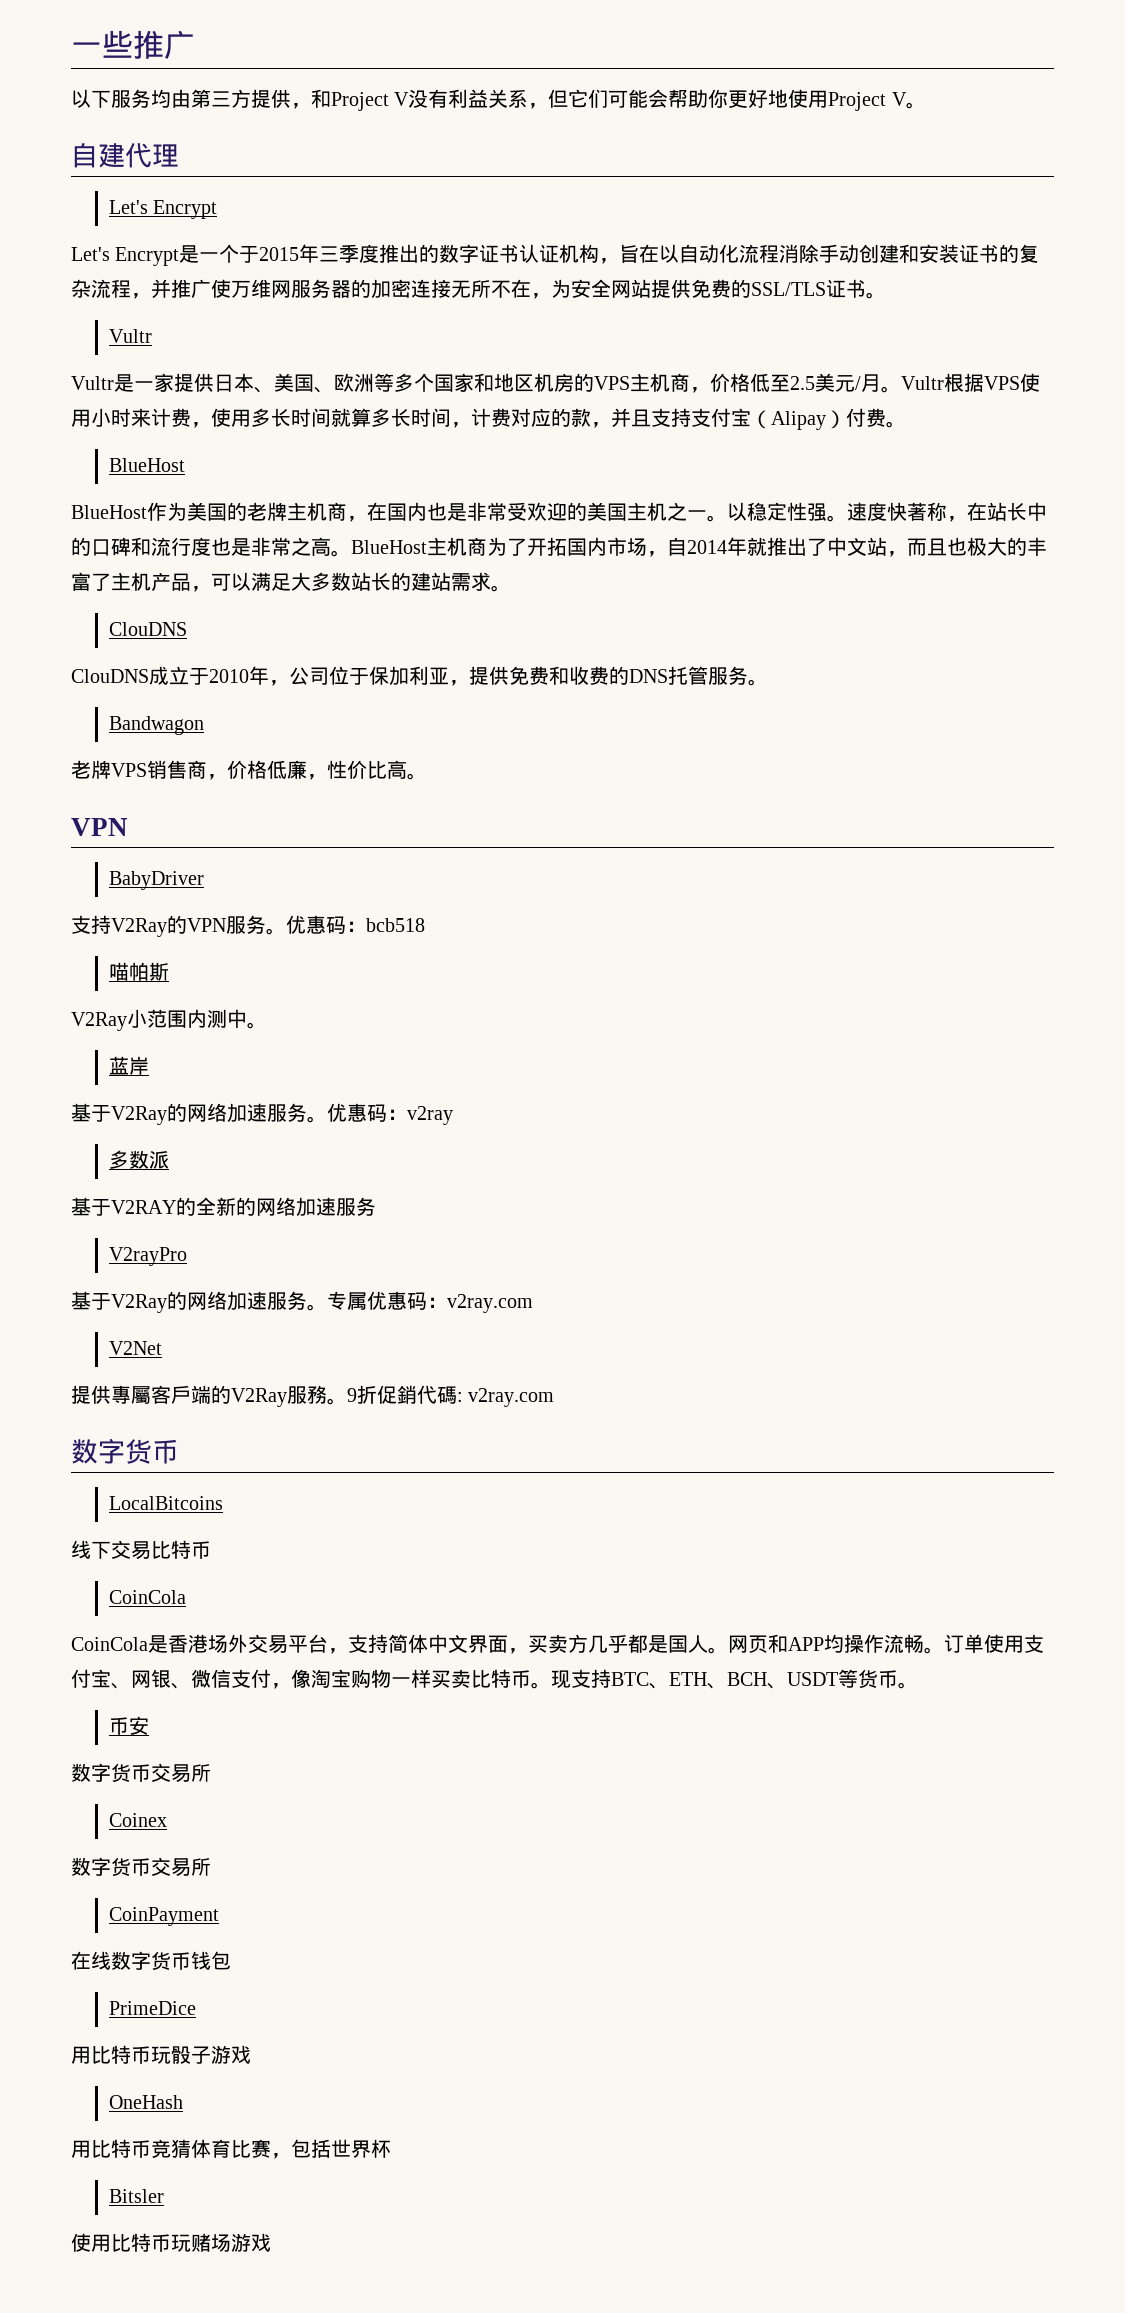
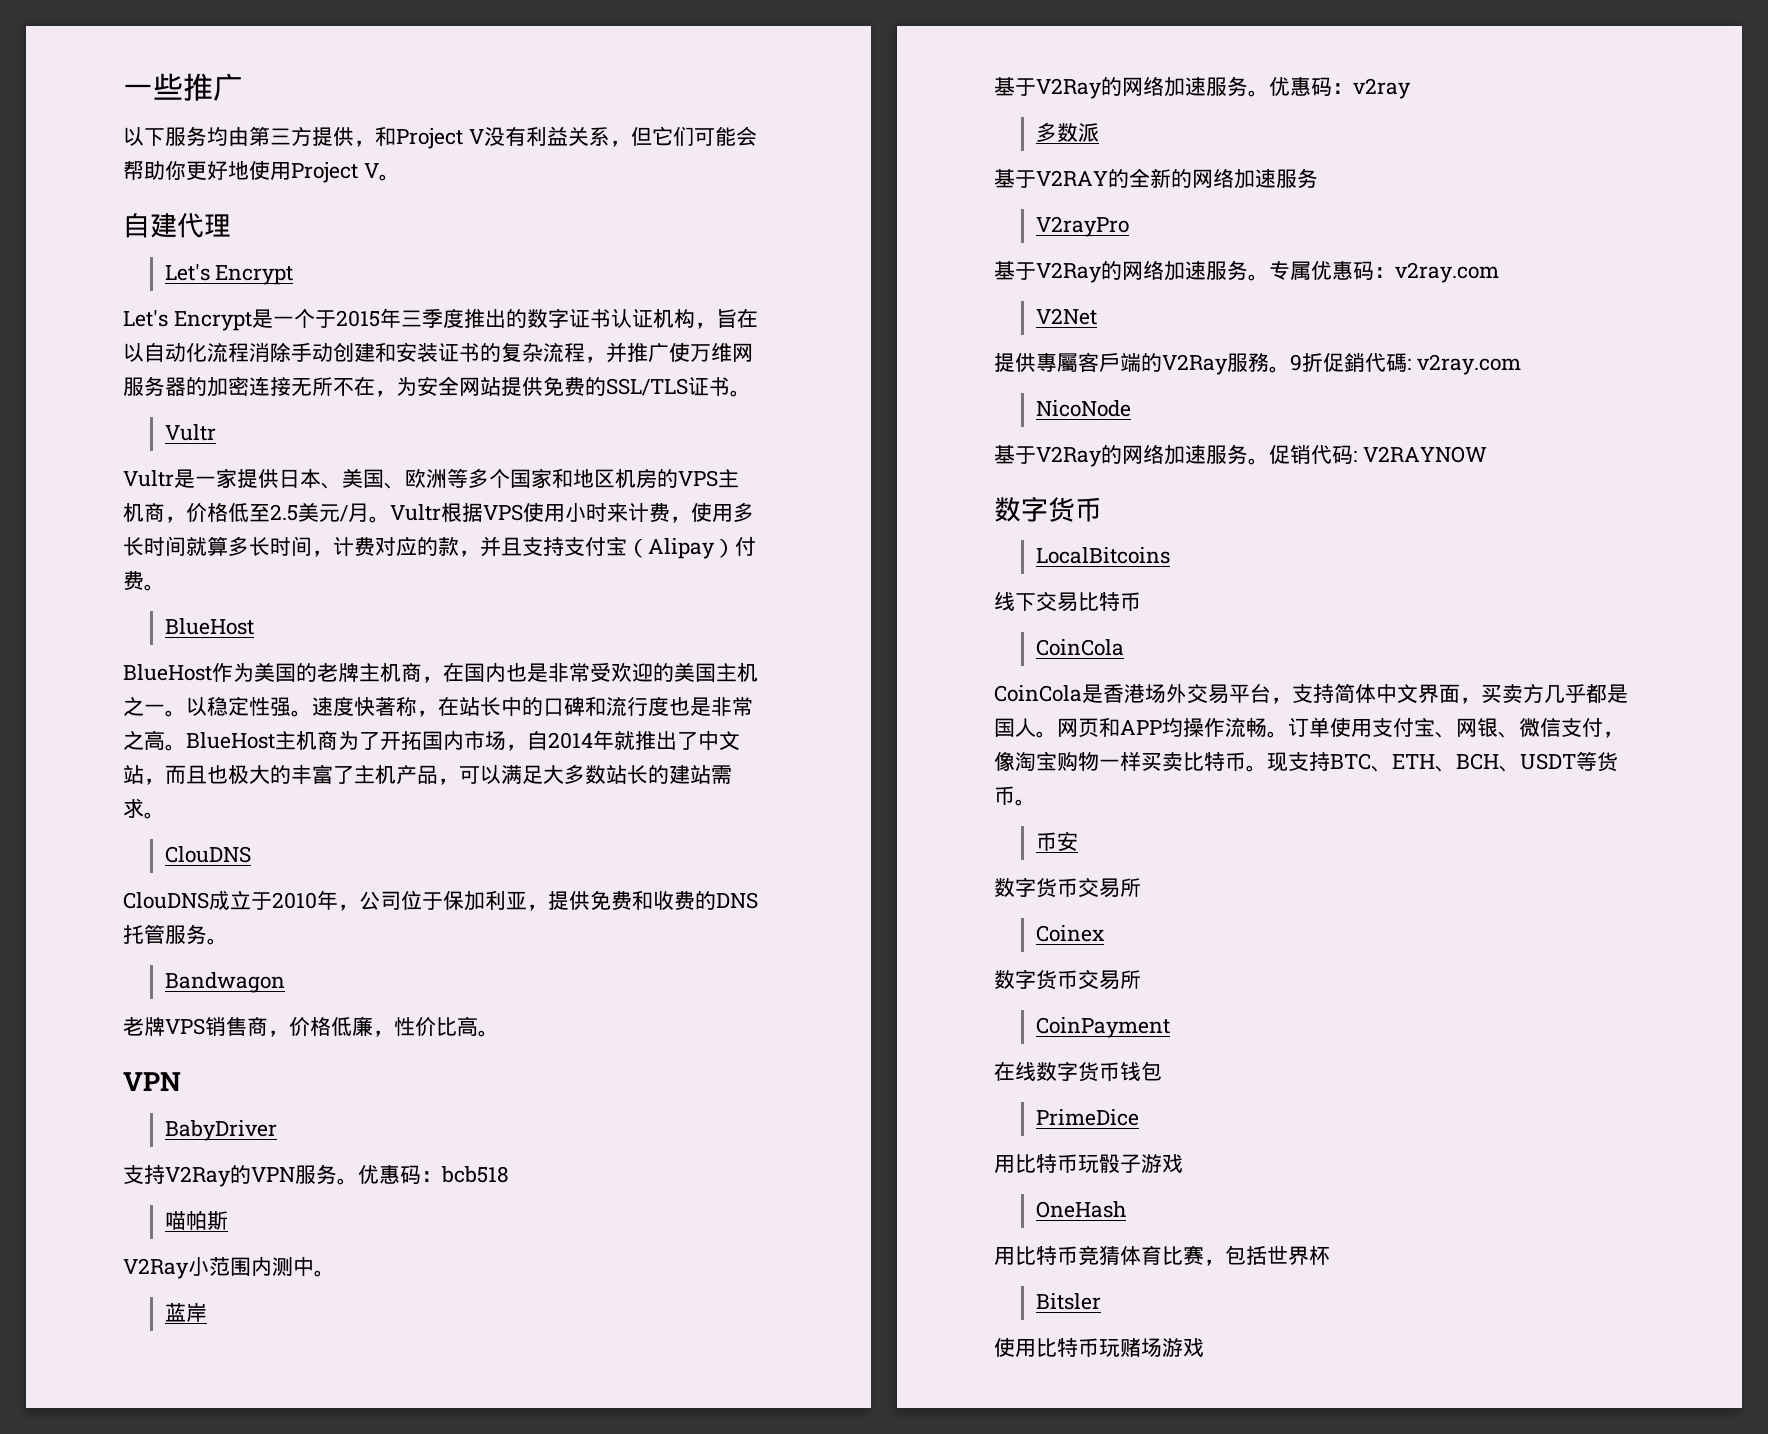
+ NicoNode
+ 基于V2Ray的网络加速服务。促销代码: V2RAYNOW

